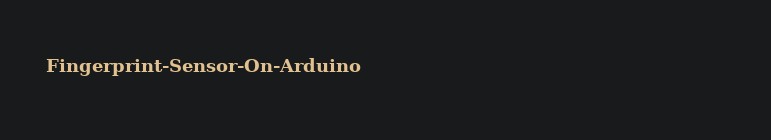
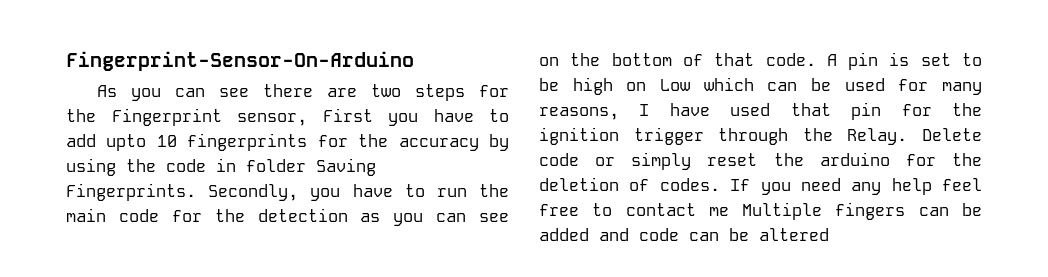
+ As you can see there are two steps for the Fingerprint sensor, First you have to add upto 10 fingerprints for the accuracy by using the code in folder Saving Fingerprints. Secondly, you have to run the main code for the detection as you can see on the bottom of that code. A pin is set to be high on Low which can be used for many reasons, I have used that pin for the ignition trigger through the Relay. Delete code or simply reset the arduino for the deletion of codes. If you need any help feel free to contact me Multiple fingers can be added and code can be altered

